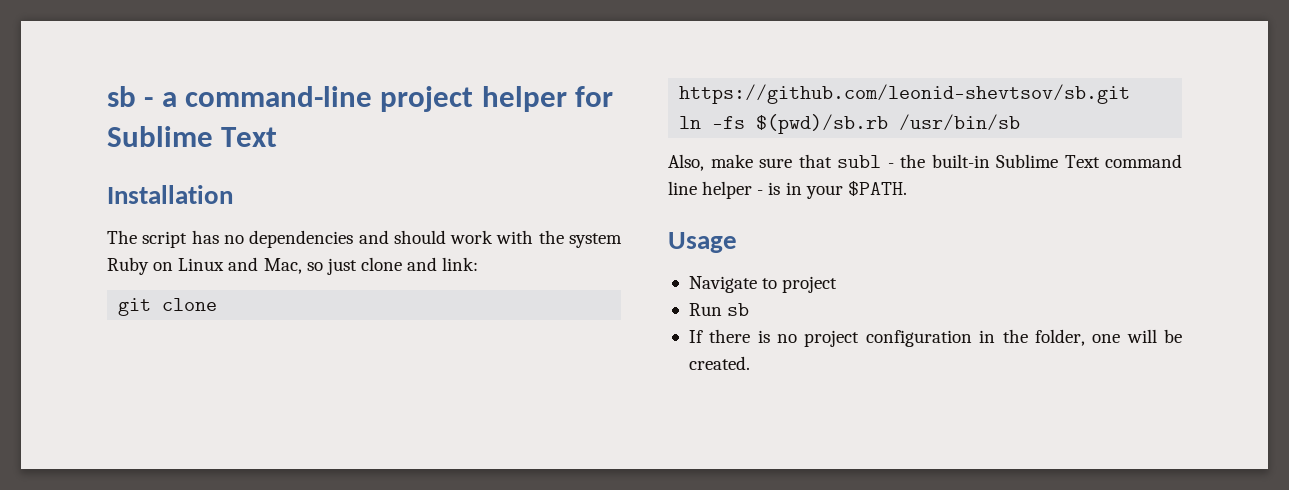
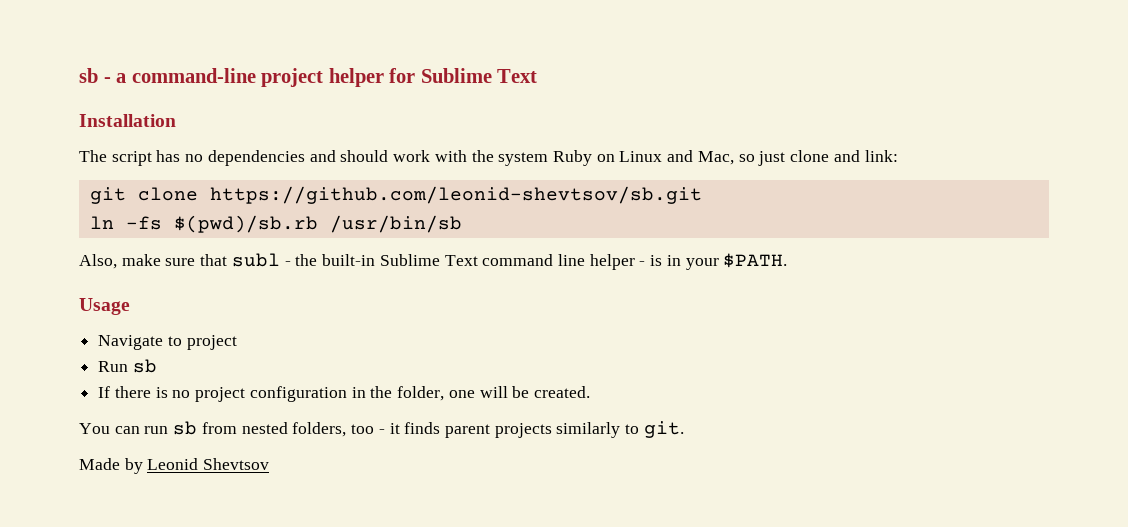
+ You can run sb from nested folders, too - it finds parent projects similarly to git.
+ Made by Leonid Shevtsov

